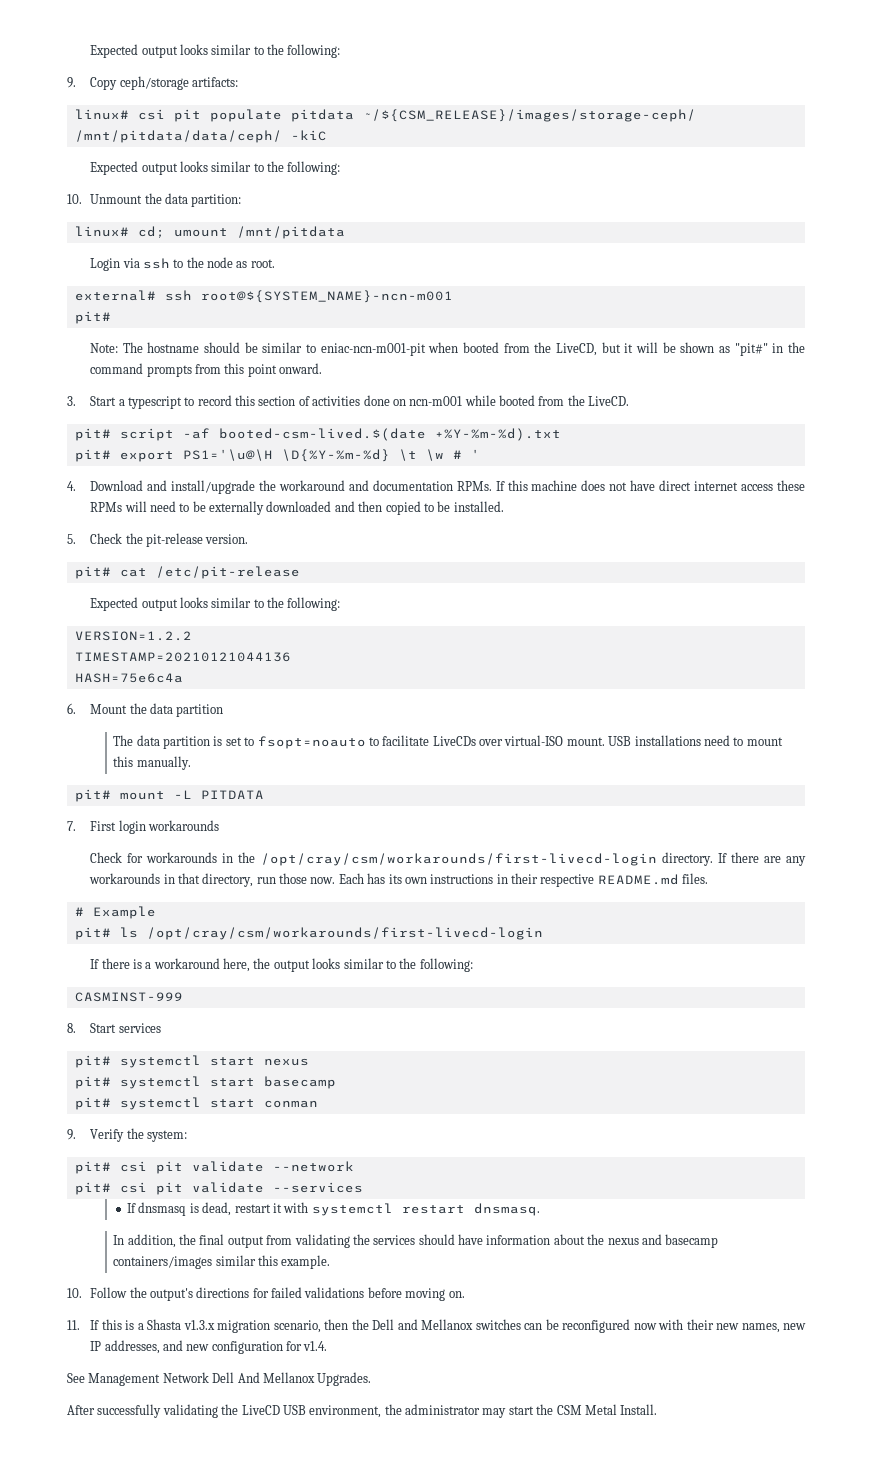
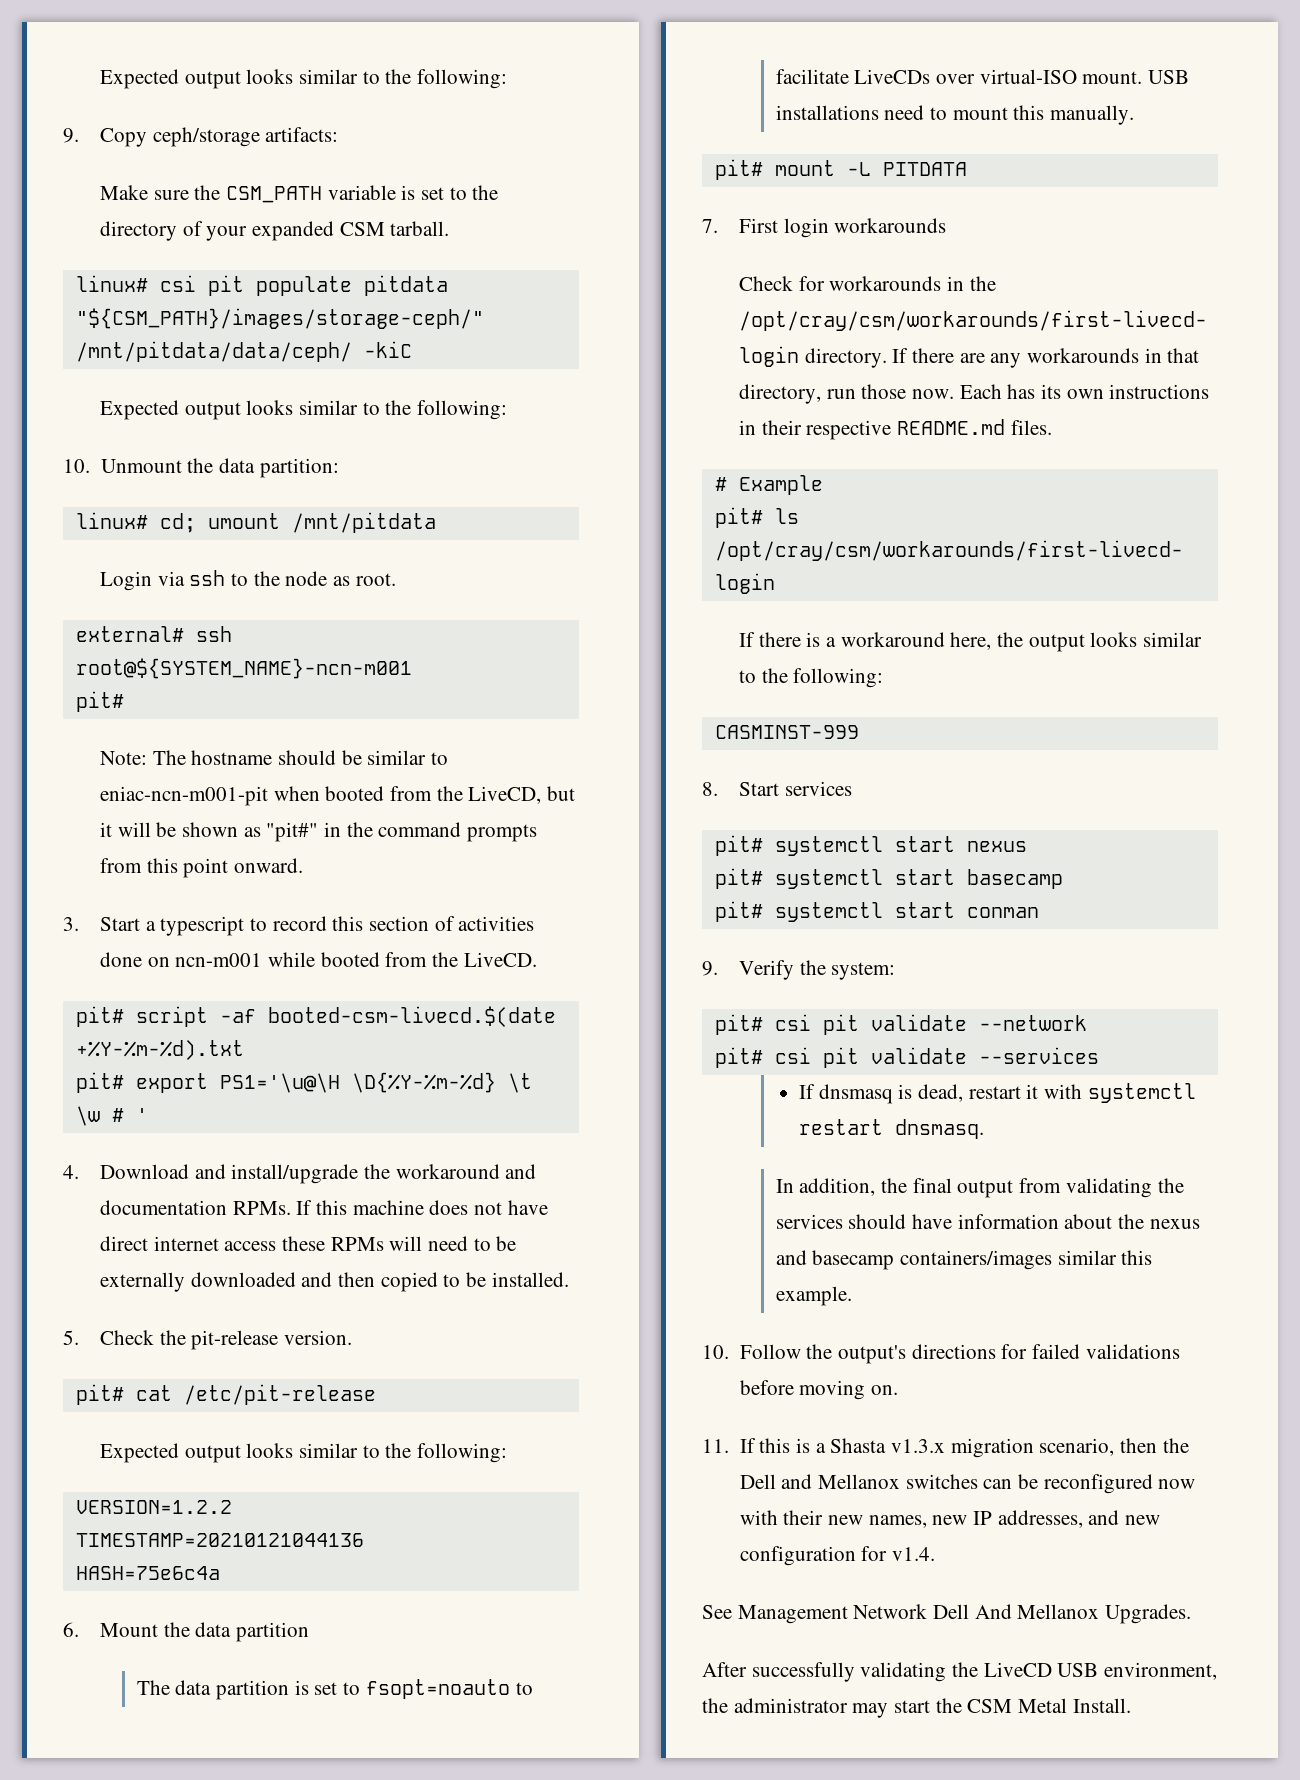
+ Make sure the CSM_PATH variable is set to the directory of your expanded CSM tarball.
- linux# csi pit populate pitdata ~/${CSM_RELEASE}/images/storage-ceph/ /mnt/pitdata/data/ceph/ -kiC
+ linux# csi pit populate pitdata "${CSM_PATH}/images/storage-ceph/" /mnt/pitdata/data/ceph/ -kiC
- pit# script -af booted-csm-lived.$(date +%Y-%m-%d).txt
+ pit# script -af booted-csm-livecd.$(date +%Y-%m-%d).txt

